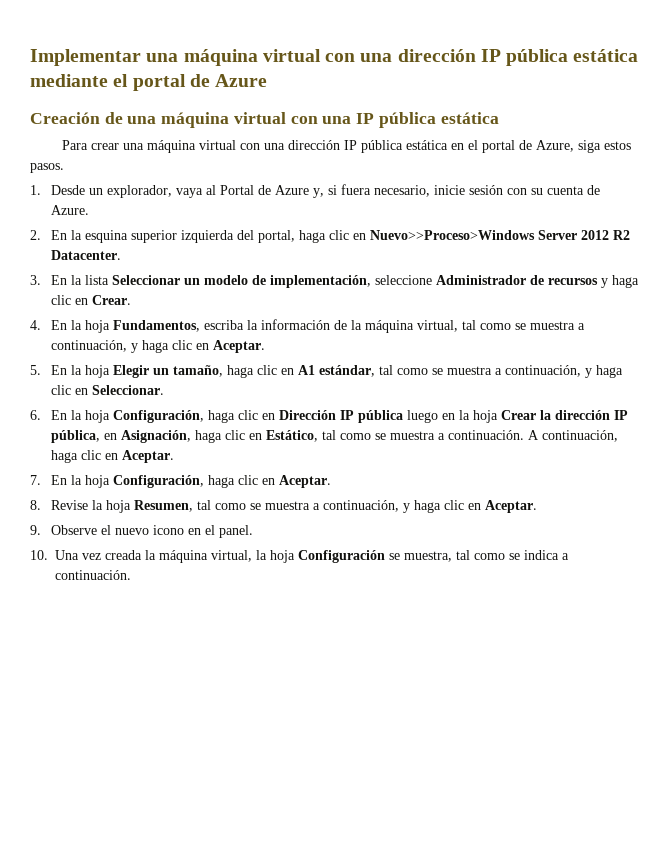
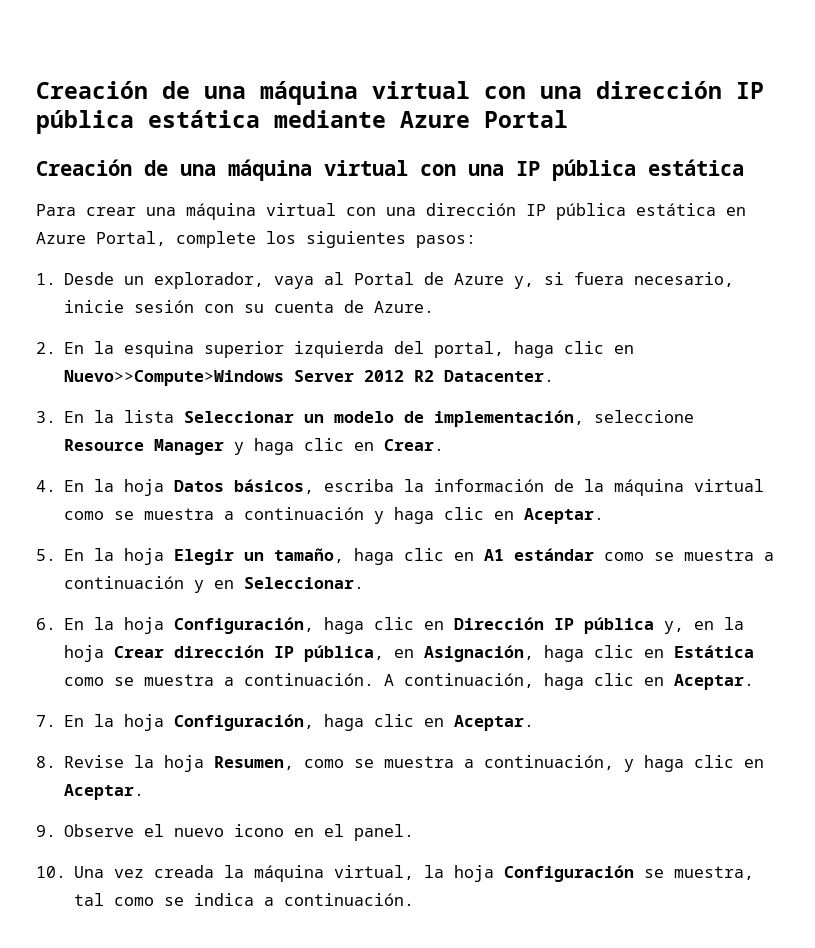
- Implementar una máquina virtual con una dirección IP pública estática mediante el portal de Azure
+ Creación de una máquina virtual con una dirección IP pública estática mediante Azure Portal
- Para crear una máquina virtual con una dirección IP pública estática en el portal de Azure, siga estos pasos.
+ Para crear una máquina virtual con una dirección IP pública estática en Azure Portal, complete los siguientes pasos:
- 2. En la esquina superior izquierda del portal, haga clic en Nuevo>>Proceso>Windows Server 2012 R2 Datacenter.
+ 2. En la esquina superior izquierda del portal, haga clic en Nuevo>>Compute>Windows Server 2012 R2 Datacenter.
- 3. En la lista Seleccionar un modelo de implementación, seleccione Administrador de recursos y haga clic en Crear.
+ 3. En la lista Seleccionar un modelo de implementación, seleccione Resource Manager y haga clic en Crear.
- 4. En la hoja Fundamentos, escriba la información de la máquina virtual, tal como se muestra a continuación, y haga clic en Aceptar.
+ 4. En la hoja Datos básicos, escriba la información de la máquina virtual como se muestra a continuación y haga clic en Aceptar.
- 5. En la hoja Elegir un tamaño, haga clic en A1 estándar, tal como se muestra a continuación, y haga clic en Seleccionar.
+ 5. En la hoja Elegir un tamaño, haga clic en A1 estándar como se muestra a continuación y en Seleccionar.
- 6. En la hoja Configuración, haga clic en Dirección IP pública luego en la hoja Crear la dirección IP pública, en Asignación, haga clic en Estático, tal como se muestra a continuación.
+ 6. En la hoja Configuración, haga clic en Dirección IP pública y, en la hoja Crear dirección IP pública, en Asignación, haga clic en Estática como se muestra a continuación.
- 8. Revise la hoja Resumen, tal como se muestra a continuación, y haga clic en Aceptar.
+ 8. Revise la hoja Resumen, como se muestra a continuación, y haga clic en Aceptar.

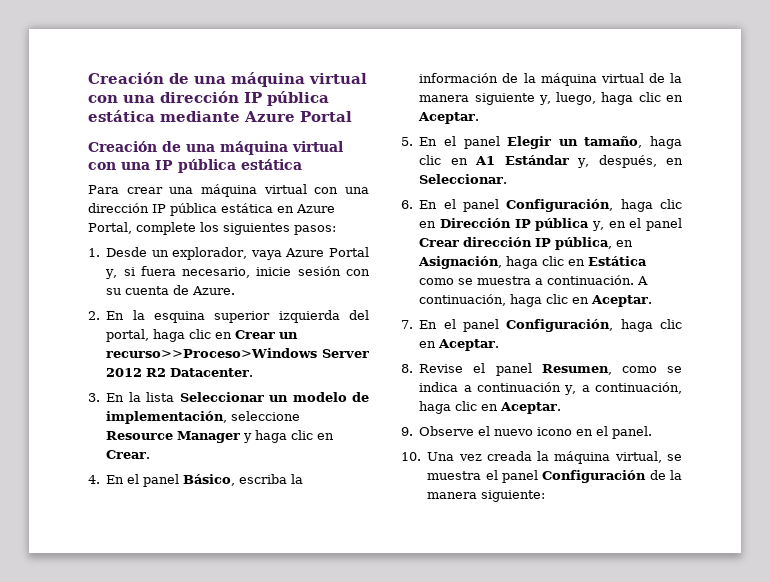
- 1. Desde un explorador, vaya al Portal de Azure y, si fuera necesario, inicie sesión con su cuenta de Azure.
+ 1. Desde un explorador, vaya Azure Portal y, si fuera necesario, inicie sesión con su cuenta de Azure.
- 2. En la esquina superior izquierda del portal, haga clic en Nuevo>>Compute>Windows Server 2012 R2 Datacenter.
+ 2. En la esquina superior izquierda del portal, haga clic en Crear un recurso>>Proceso>Windows Server 2012 R2 Datacenter.
- 4. En la hoja Datos básicos, escriba la información de la máquina virtual como se muestra a continuación y haga clic en Aceptar.
+ 4. En el panel Básico, escriba la información de la máquina virtual de la manera siguiente y, luego, haga clic en Aceptar.
- 5. En la hoja Elegir un tamaño, haga clic en A1 estándar como se muestra a continuación y en Seleccionar.
+ 5. En el panel Elegir un tamaño, haga clic en A1 Estándar y, después, en Seleccionar.
- 6. En la hoja Configuración, haga clic en Dirección IP pública y, en la hoja Crear dirección IP pública, en Asignación, haga clic en Estática como se muestra a continuación.
+ 6. En el panel Configuración, haga clic en Dirección IP pública y, en el panel Crear dirección IP pública, en Asignación, haga clic en Estática como se muestra a continuación.
- 7. En la hoja Configuración, haga clic en Aceptar.
+ 7. En el panel Configuración, haga clic en Aceptar.
- 8. Revise la hoja Resumen, como se muestra a continuación, y haga clic en Aceptar.
+ 8. Revise el panel Resumen, como se indica a continuación y, a continuación, haga clic en Aceptar.
- 10. Una vez creada la máquina virtual, la hoja Configuración se muestra, tal como se indica a continuación.
+ 10. Una vez creada la máquina virtual, se muestra el panel Configuración de la manera siguiente:

